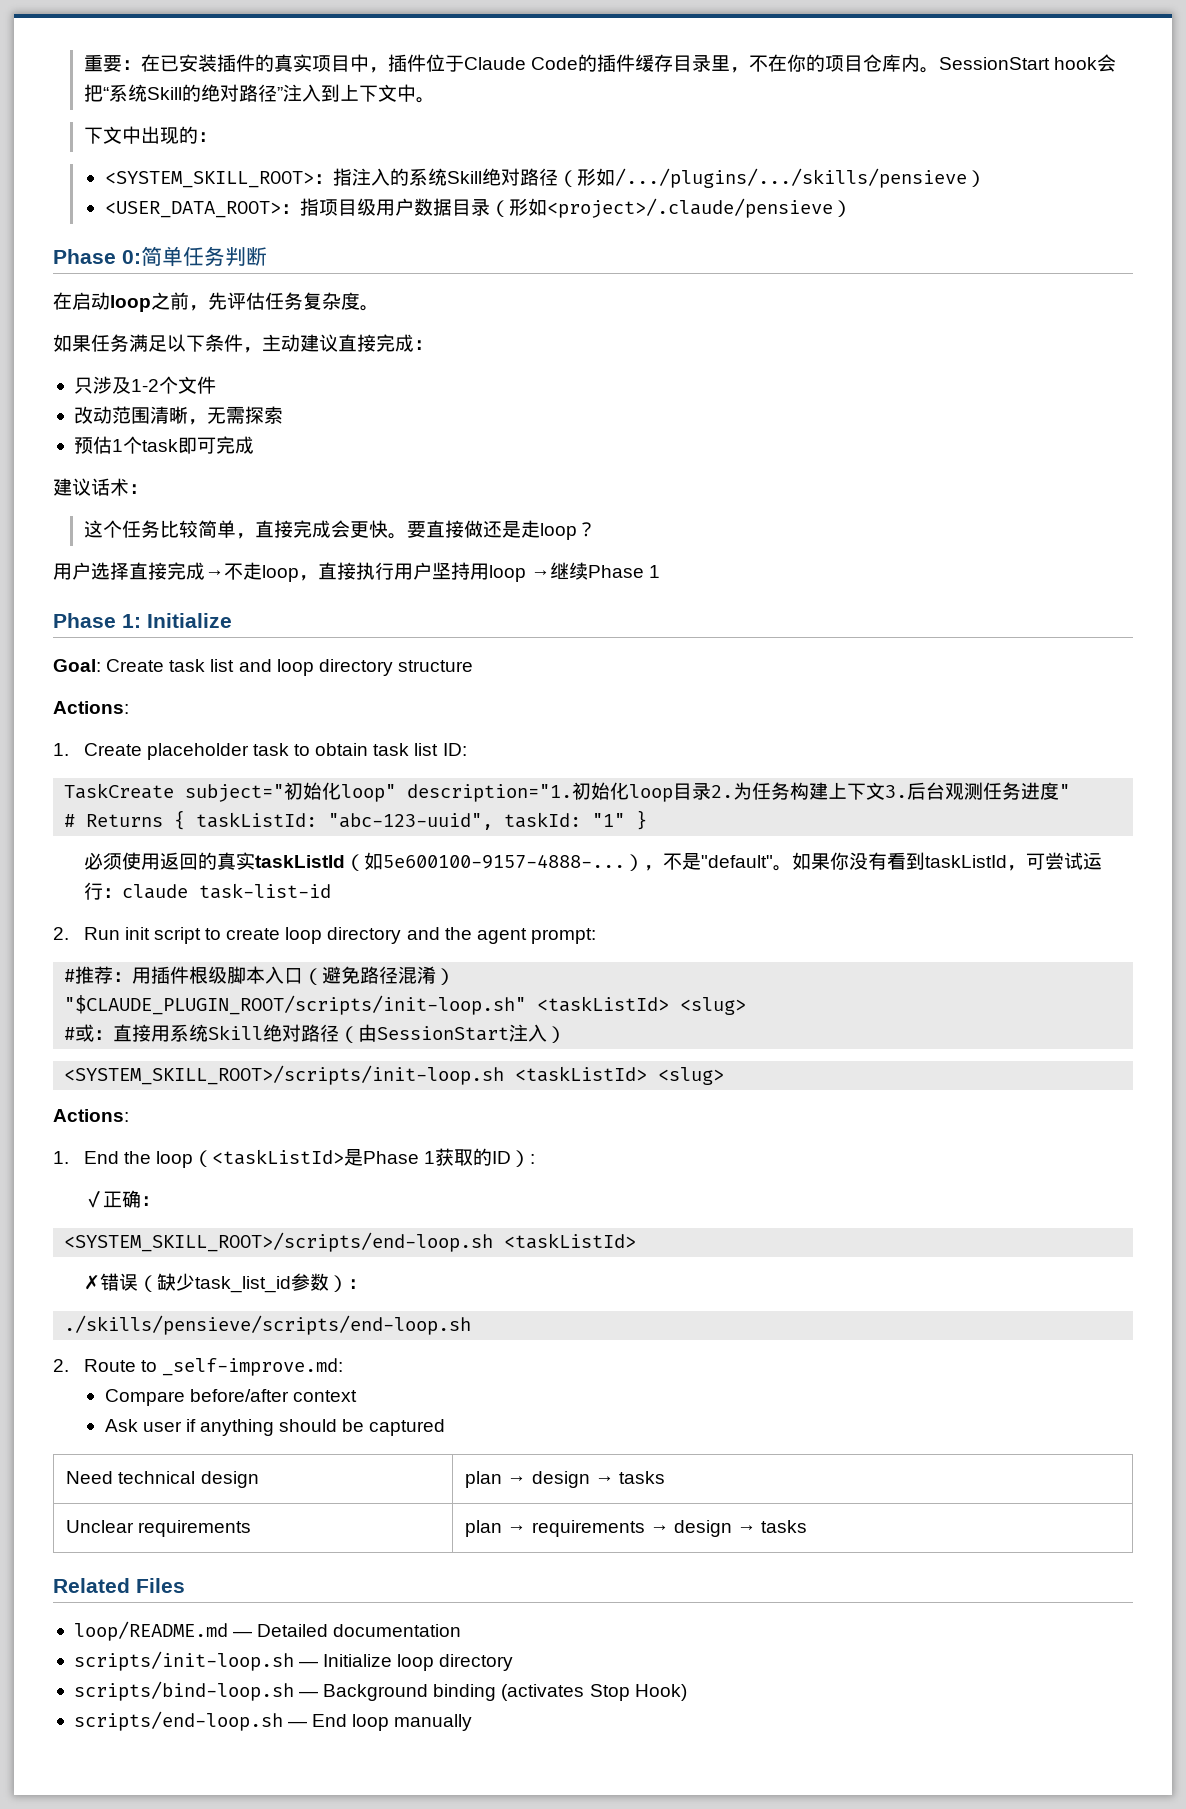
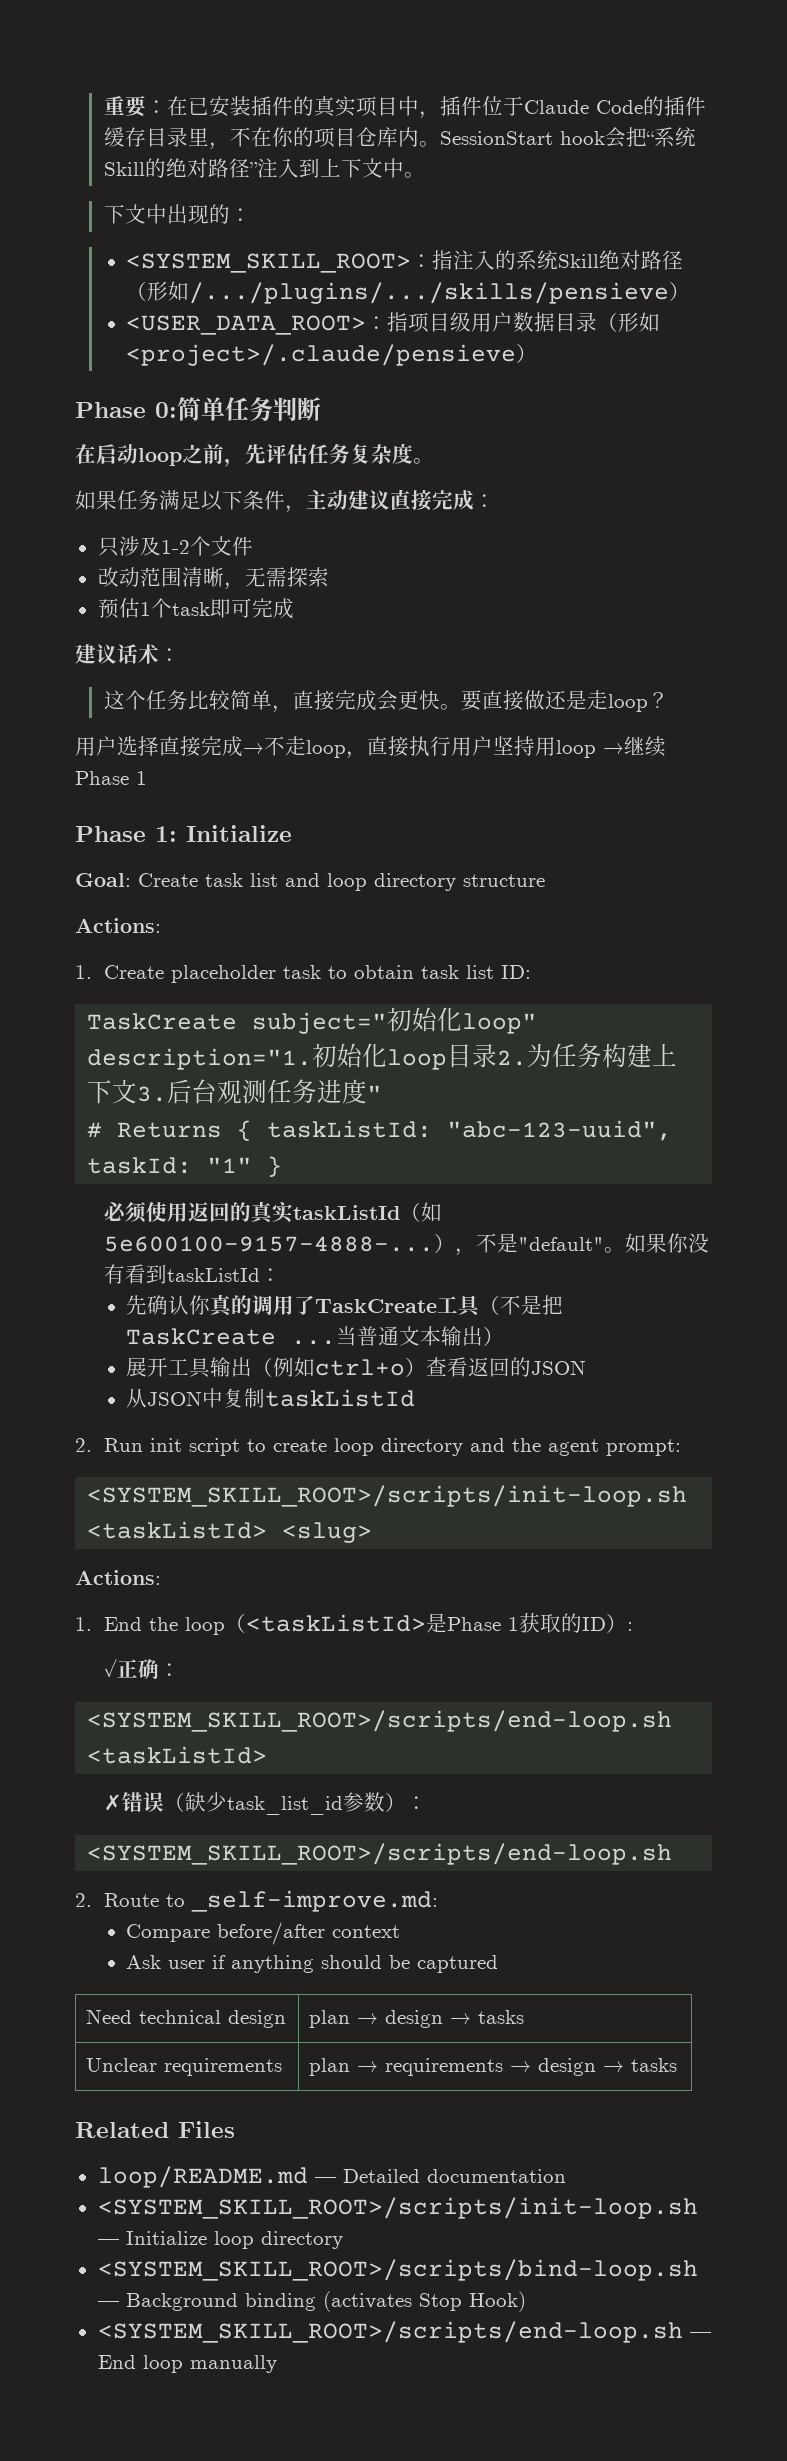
- 如果你没有看到taskListId，可尝试运行：claude task-list-id
+ 如果你没有看到taskListId：
+ 先确认你真的调用了TaskCreate工具（不是把TaskCreate ...当普通文本输出）
+ 展开工具输出（例如ctrl+o）查看返回的JSON
+ 从JSON中复制taskListId
- #推荐：用插件根级脚本入口（避免路径混淆）
- "$CLAUDE_PLUGIN_ROOT/scripts/init-loop.sh" <taskListId> <slug>
- #或：直接用系统Skill绝对路径（由SessionStart注入）
  ✗错误（缺少task_list_id参数）：
- ./skills/pensieve/scripts/end-loop.sh
+ <SYSTEM_SKILL_ROOT>/scripts/end-loop.sh
- scripts/init-loop.sh — Initialize loop directory
+ <SYSTEM_SKILL_ROOT>/scripts/init-loop.sh — Initialize loop directory
- scripts/bind-loop.sh — Background binding (activates Stop Hook)
+ <SYSTEM_SKILL_ROOT>/scripts/bind-loop.sh — Background binding (activates Stop Hook)
- scripts/end-loop.sh — End loop manually
+ <SYSTEM_SKILL_ROOT>/scripts/end-loop.sh — End loop manually

